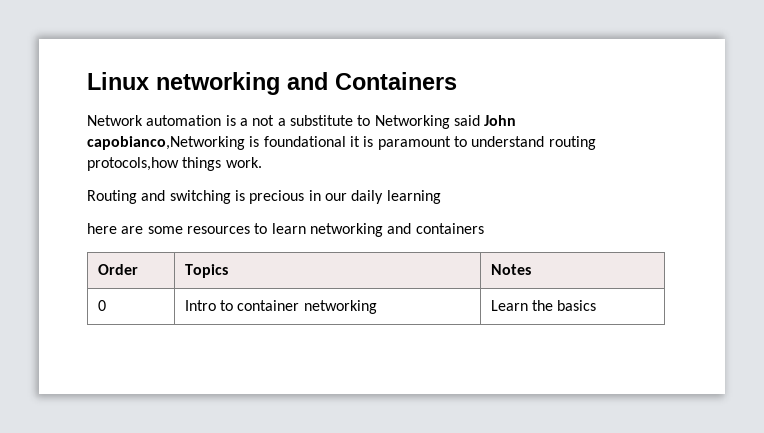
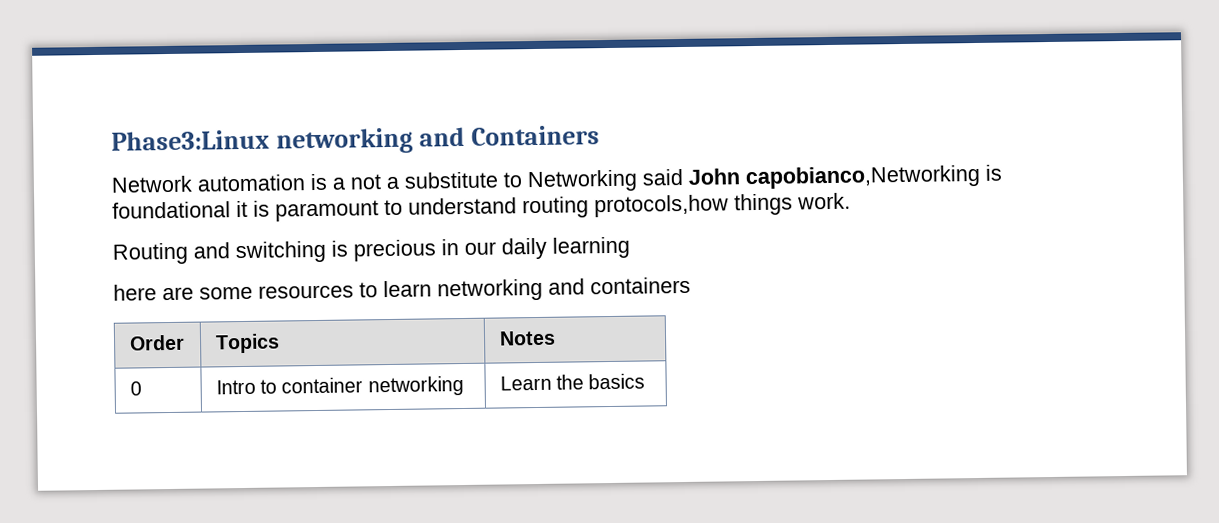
- Linux networking and Containers
+ Phase3:Linux networking and Containers

